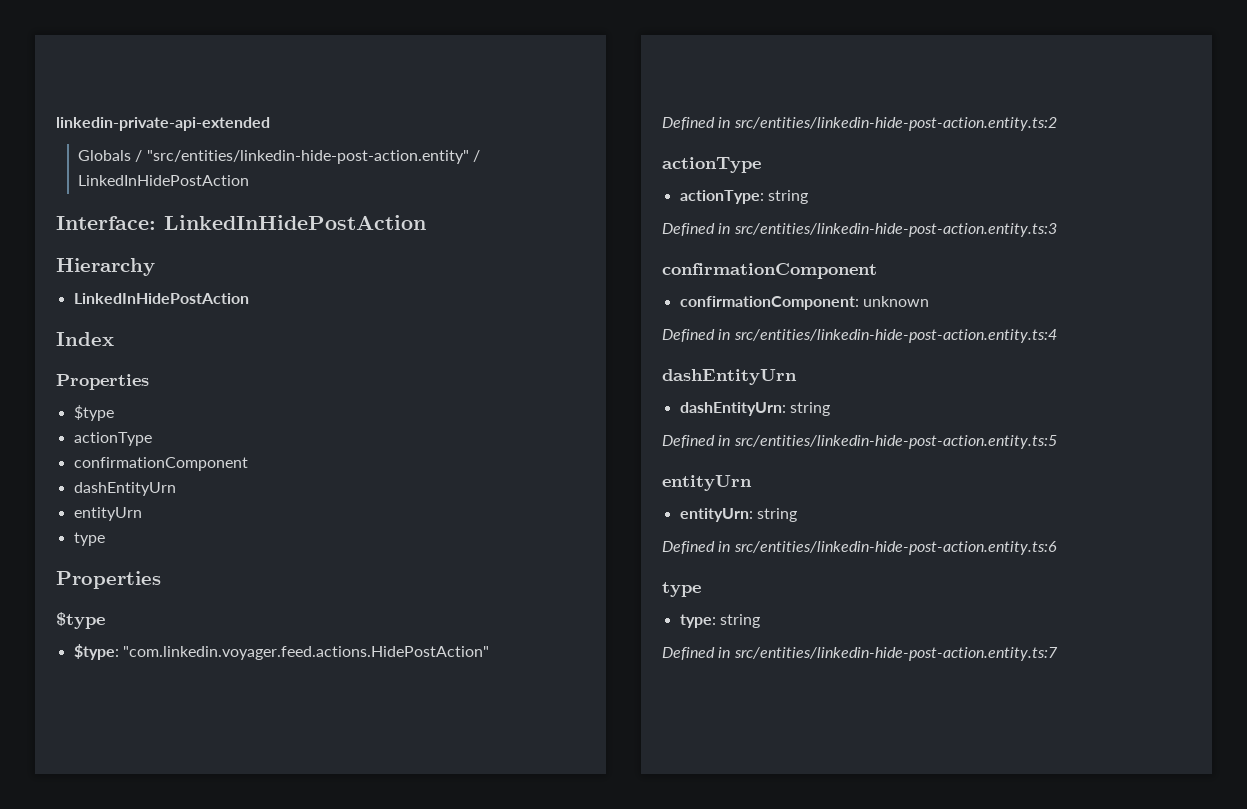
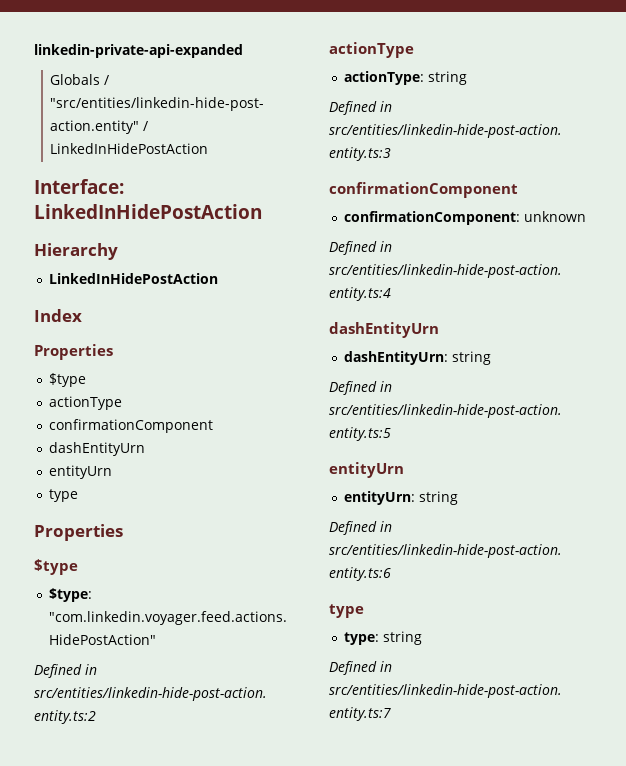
- linkedin-private-api-extended
+ linkedin-private-api-expanded

